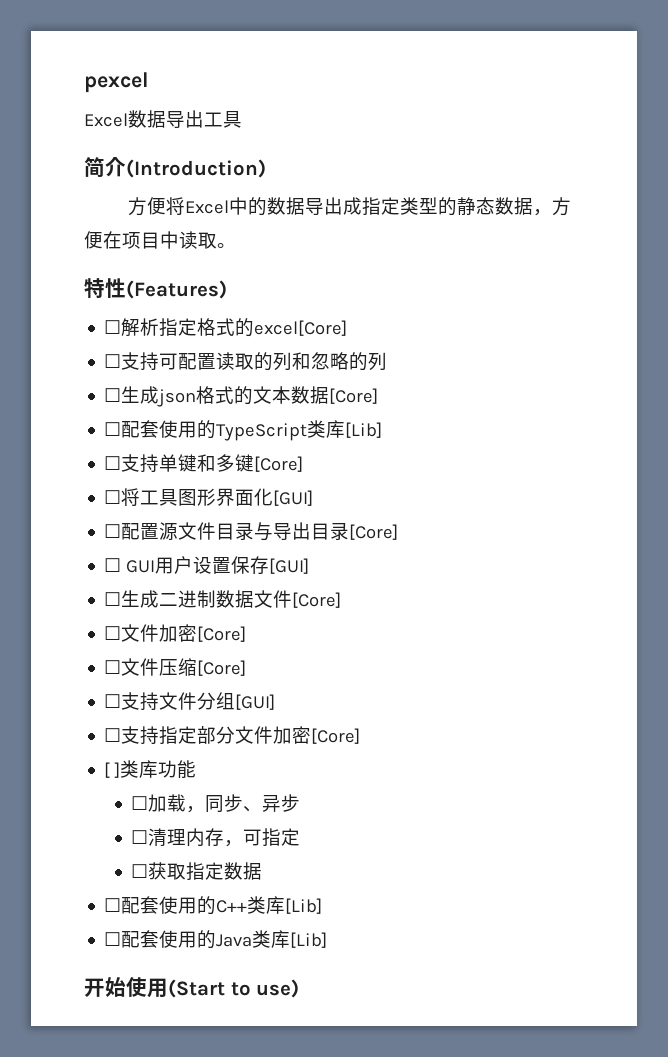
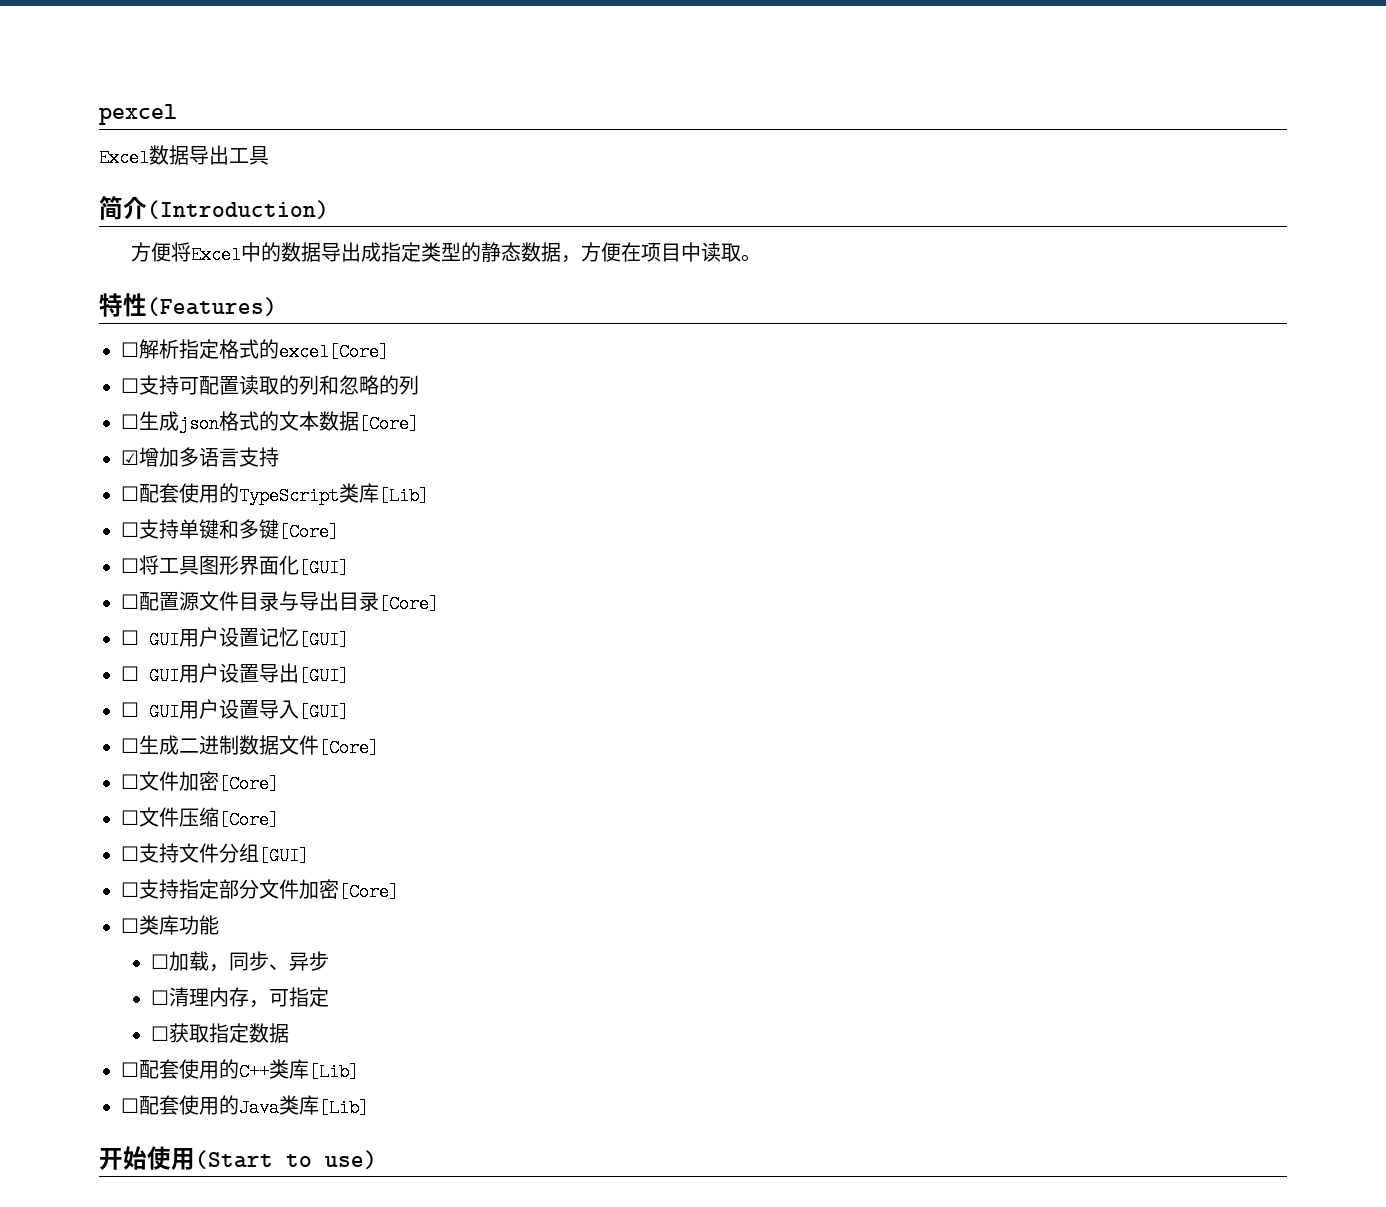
+ ☑增加多语言支持
- ☐ GUI用户设置保存[GUI]
+ ☐ GUI用户设置记忆[GUI]
+ ☐ GUI用户设置导出[GUI]
+ ☐ GUI用户设置导入[GUI]
- [ ]类库功能
+ ☐类库功能

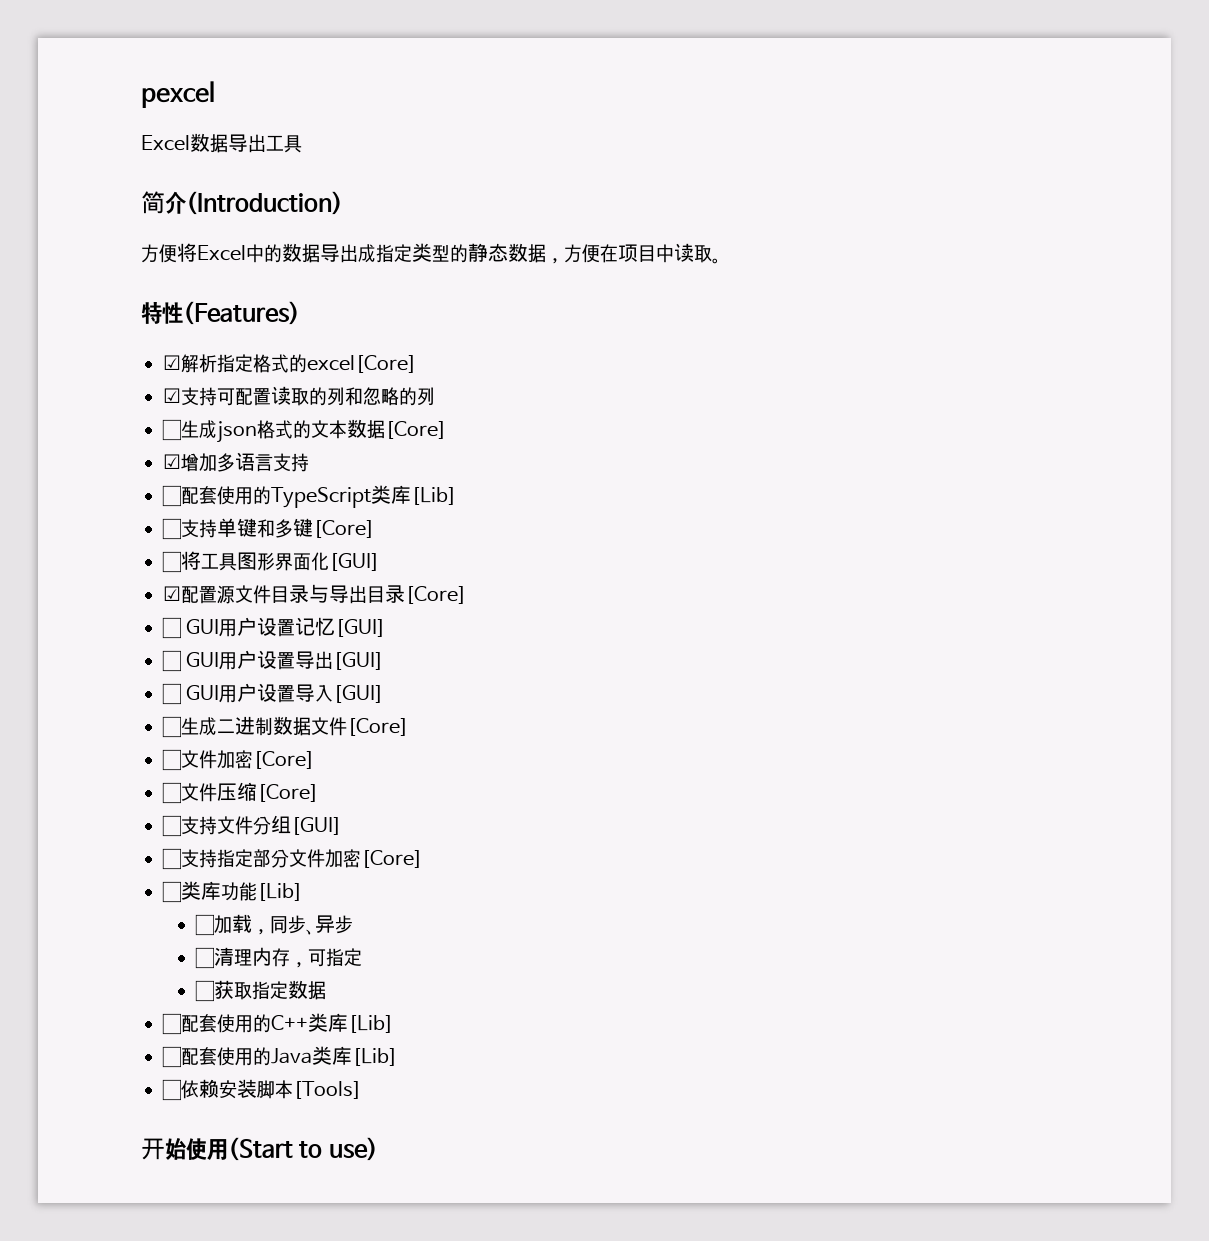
- ☐解析指定格式的excel[Core]
+ ☑解析指定格式的excel[Core]
- ☐支持可配置读取的列和忽略的列
+ ☑支持可配置读取的列和忽略的列
- ☐配置源文件目录与导出目录[Core]
+ ☑配置源文件目录与导出目录[Core]
- ☐类库功能
+ ☐类库功能[Lib]
+ ☐依赖安装脚本[Tools]

